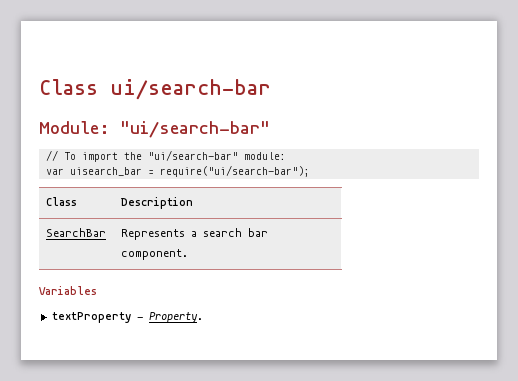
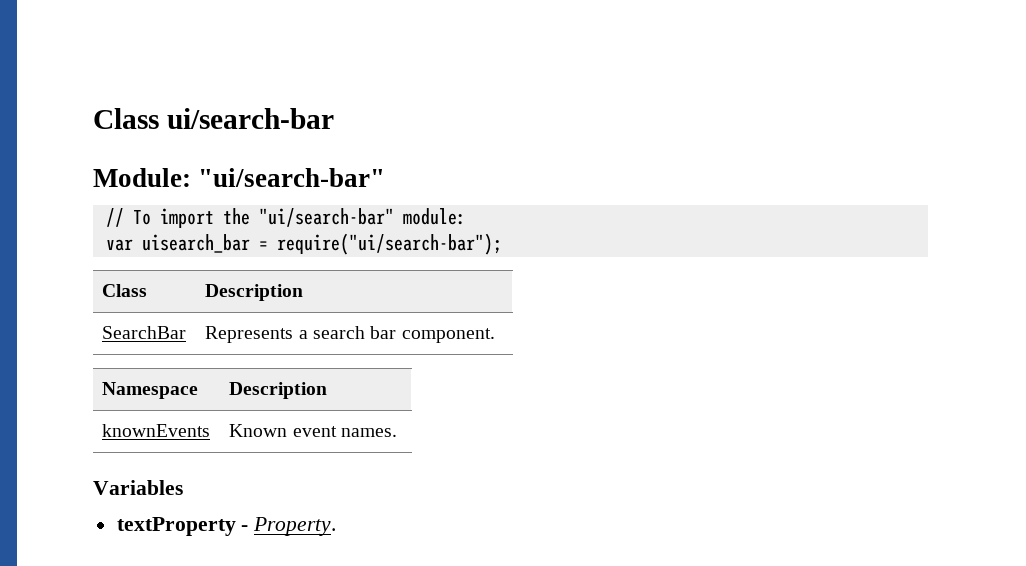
+ Namespace | Description
+ knownEvents | Known event names.

